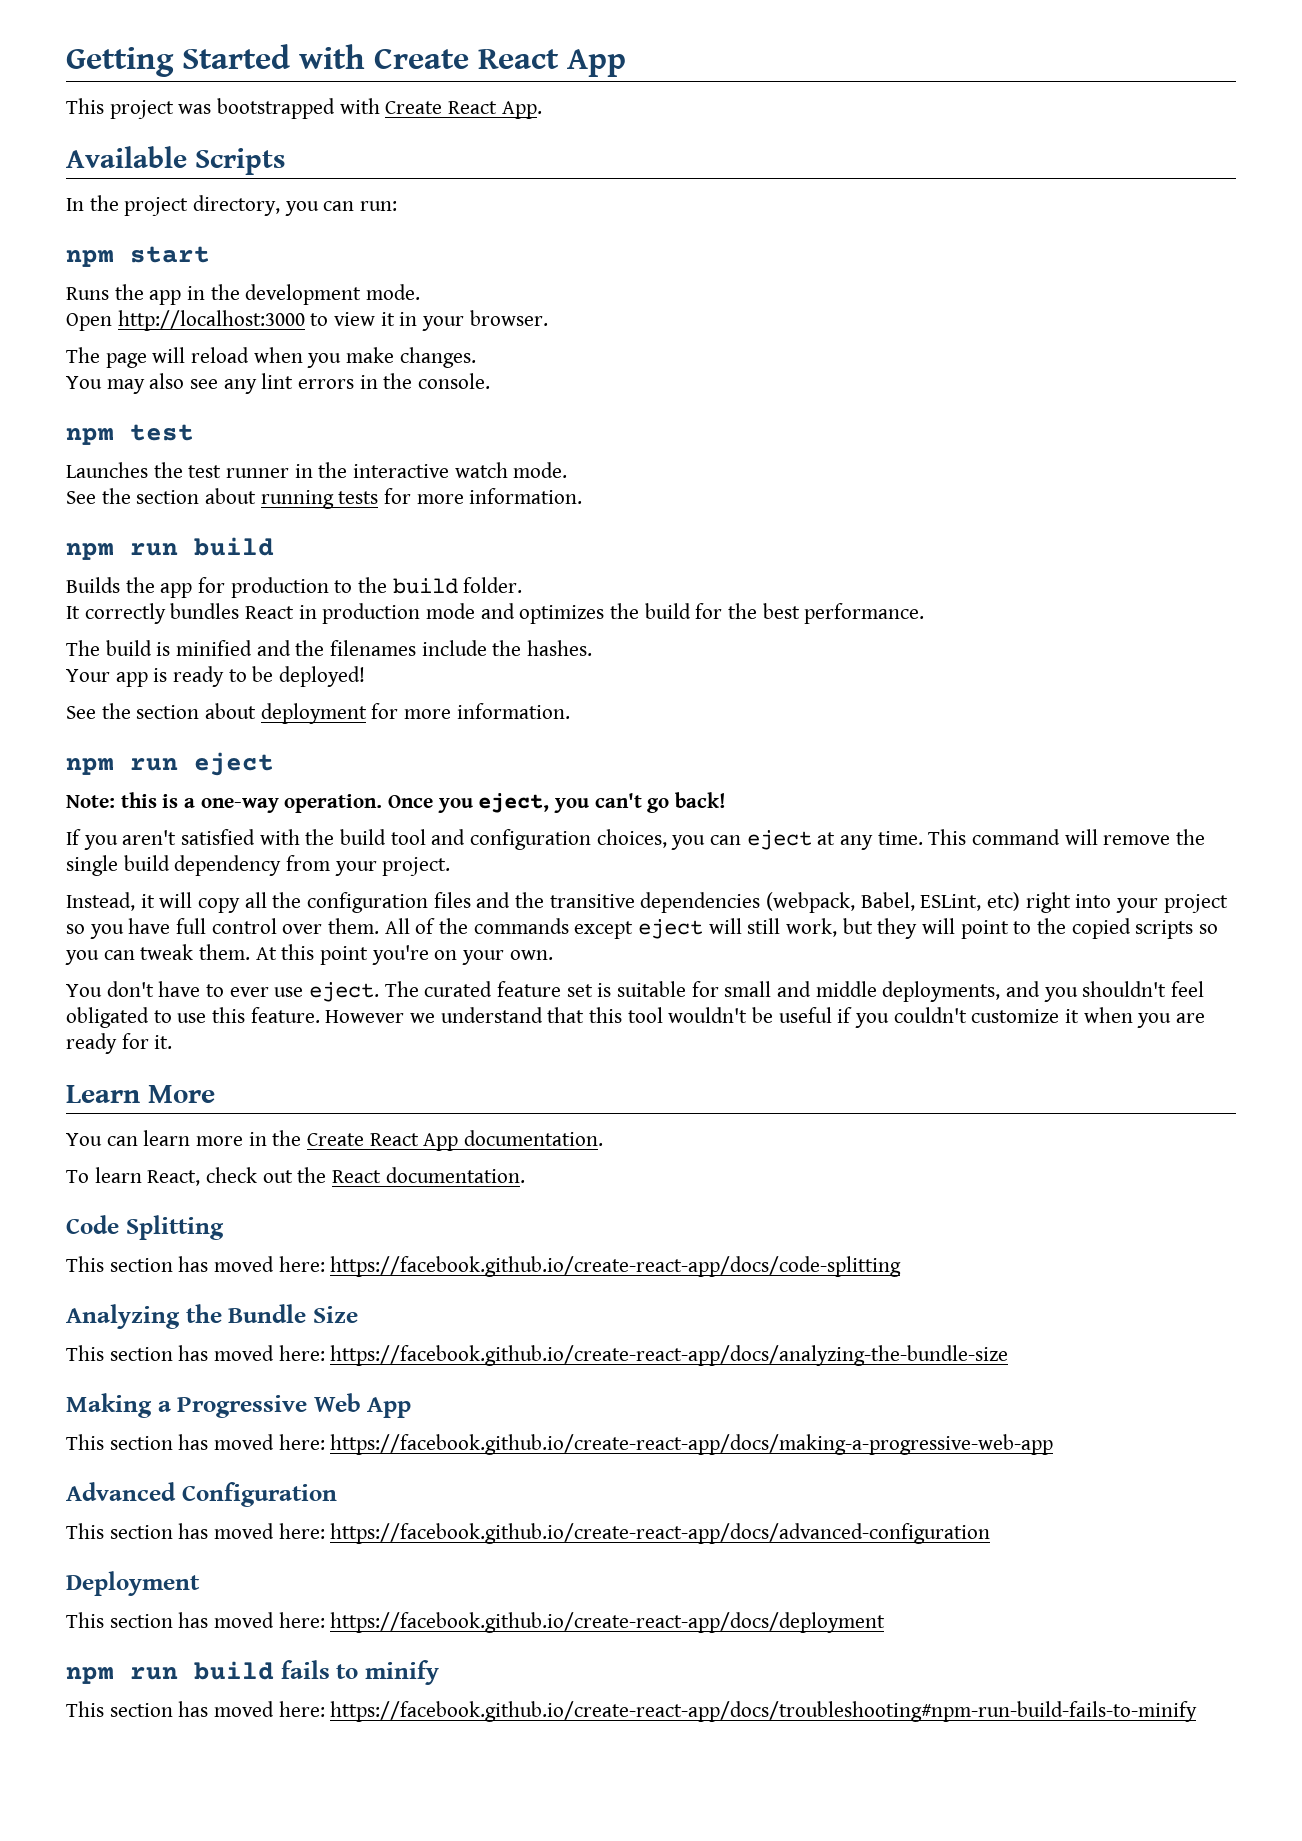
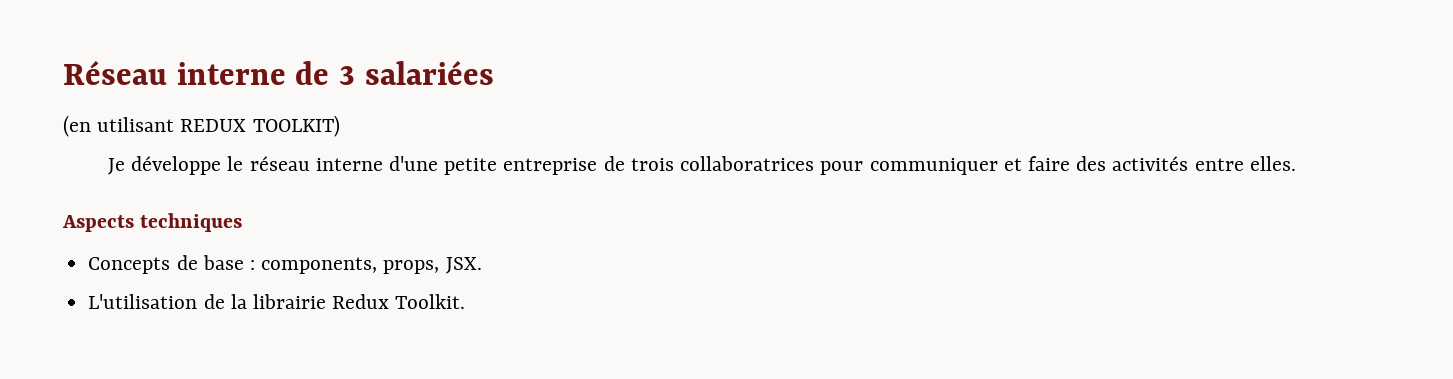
- Getting Started with Create React App
- This project was bootstrapped with Create React App.
- Available Scripts
- In the project directory, you can run:
- npm start
- Runs the app in the development mode.
- Open http://localhost:3000 to view it in your browser.
- The page will reload when you make changes.
- You may also see any lint errors in the console.
- npm test
- Launches the test runner in the interactive watch mode.
- See the section about running tests for more information.
- npm run build
- Builds the app for production to the build folder.
- It correctly bundles React in production mode and optimizes the build for the best performance.
- The build is minified and the filenames include the hashes.
- Your app is ready to be deployed!
- See the section about deployment for more information.
- npm run eject
- Note: this is a one-way operation. Once you eject, you can't go back!
- If you aren't satisfied with the build tool and configuration choices, you can eject at any time. This command will remove the single build dependency from your project.
- Instead, it will copy all the configuration files and the transitive dependencies (webpack, Babel, ESLint, etc) right into your project so you have full control over them. All of the commands except eject will still work, but they will point to the copied scripts so you can tweak them. At this point you're on your own.
- You don't have to ever use eject. The curated feature set is suitable for small and middle deployments, and you shouldn't feel obligated to use this feature. However we understand that this tool wouldn't be useful if you couldn't customize it when you are ready for it.
- Learn More
- You can learn more in the Create React App documentation.
- To learn React, check out the React documentation.
- Code Splitting
- This section has moved here: https://facebook.github.io/create-react-app/docs/code-splitting
- Analyzing the Bundle Size
- This section has moved here: https://facebook.github.io/create-react-app/docs/analyzing-the-bundle-size
- Making a Progressive Web App
- This section has moved here: https://facebook.github.io/create-react-app/docs/making-a-progressive-web-app
- Advanced Configuration
- This section has moved here: https://facebook.github.io/create-react-app/docs/advanced-configuration
- Deployment
- This section has moved here: https://facebook.github.io/create-react-app/docs/deployment
- npm run build fails to minify
- This section has moved here: https://facebook.github.io/create-react-app/docs/troubleshooting#npm-run-build-fails-to-minify
+ Réseau interne de 3 salariées
+ (en utilisant REDUX TOOLKIT)
+ Je développe le réseau interne d'une petite entreprise de trois collaboratrices pour communiquer et faire des activités entre elles.
+ Aspects techniques
+ Concepts de base : components, props, JSX.
+ L'utilisation de la librairie Redux Toolkit.

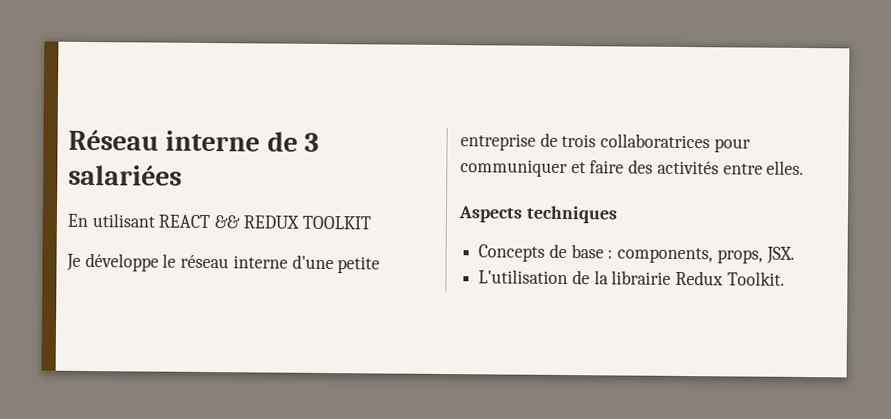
- (en utilisant REDUX TOOLKIT)
+ En utilisant REACT && REDUX TOOLKIT

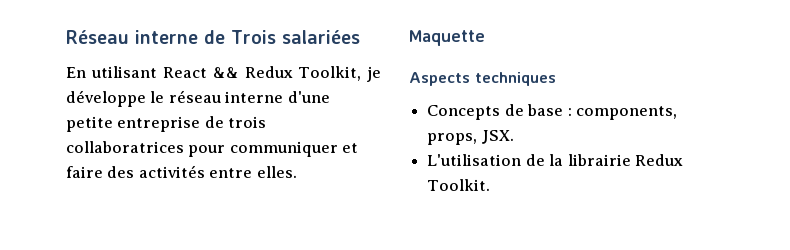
- Réseau interne de 3 salariées
+ Réseau interne de Trois salariées
- En utilisant REACT && REDUX TOOLKIT
- Je développe le réseau interne d'une petite entreprise de trois collaboratrices pour communiquer et faire des activités entre elles.
+ En utilisant React && Redux Toolkit, je développe le réseau interne d'une petite entreprise de trois collaboratrices pour communiquer et faire des activités entre elles.
+ Maquette

